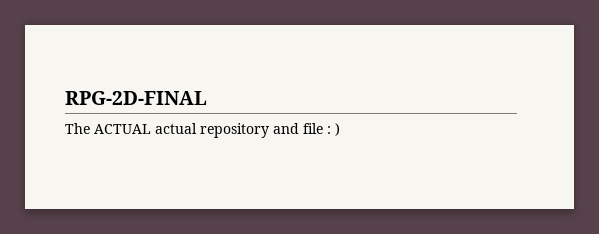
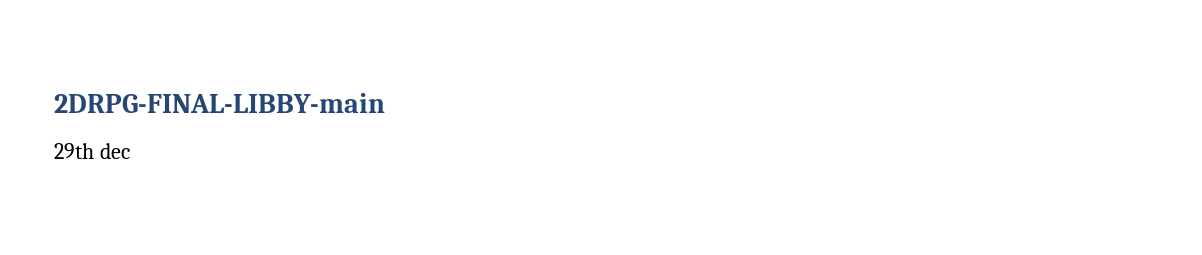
- RPG-2D-FINAL
- The ACTUAL actual repository and file : )
+ 2DRPG-FINAL-LIBBY-main
+ 29th dec

